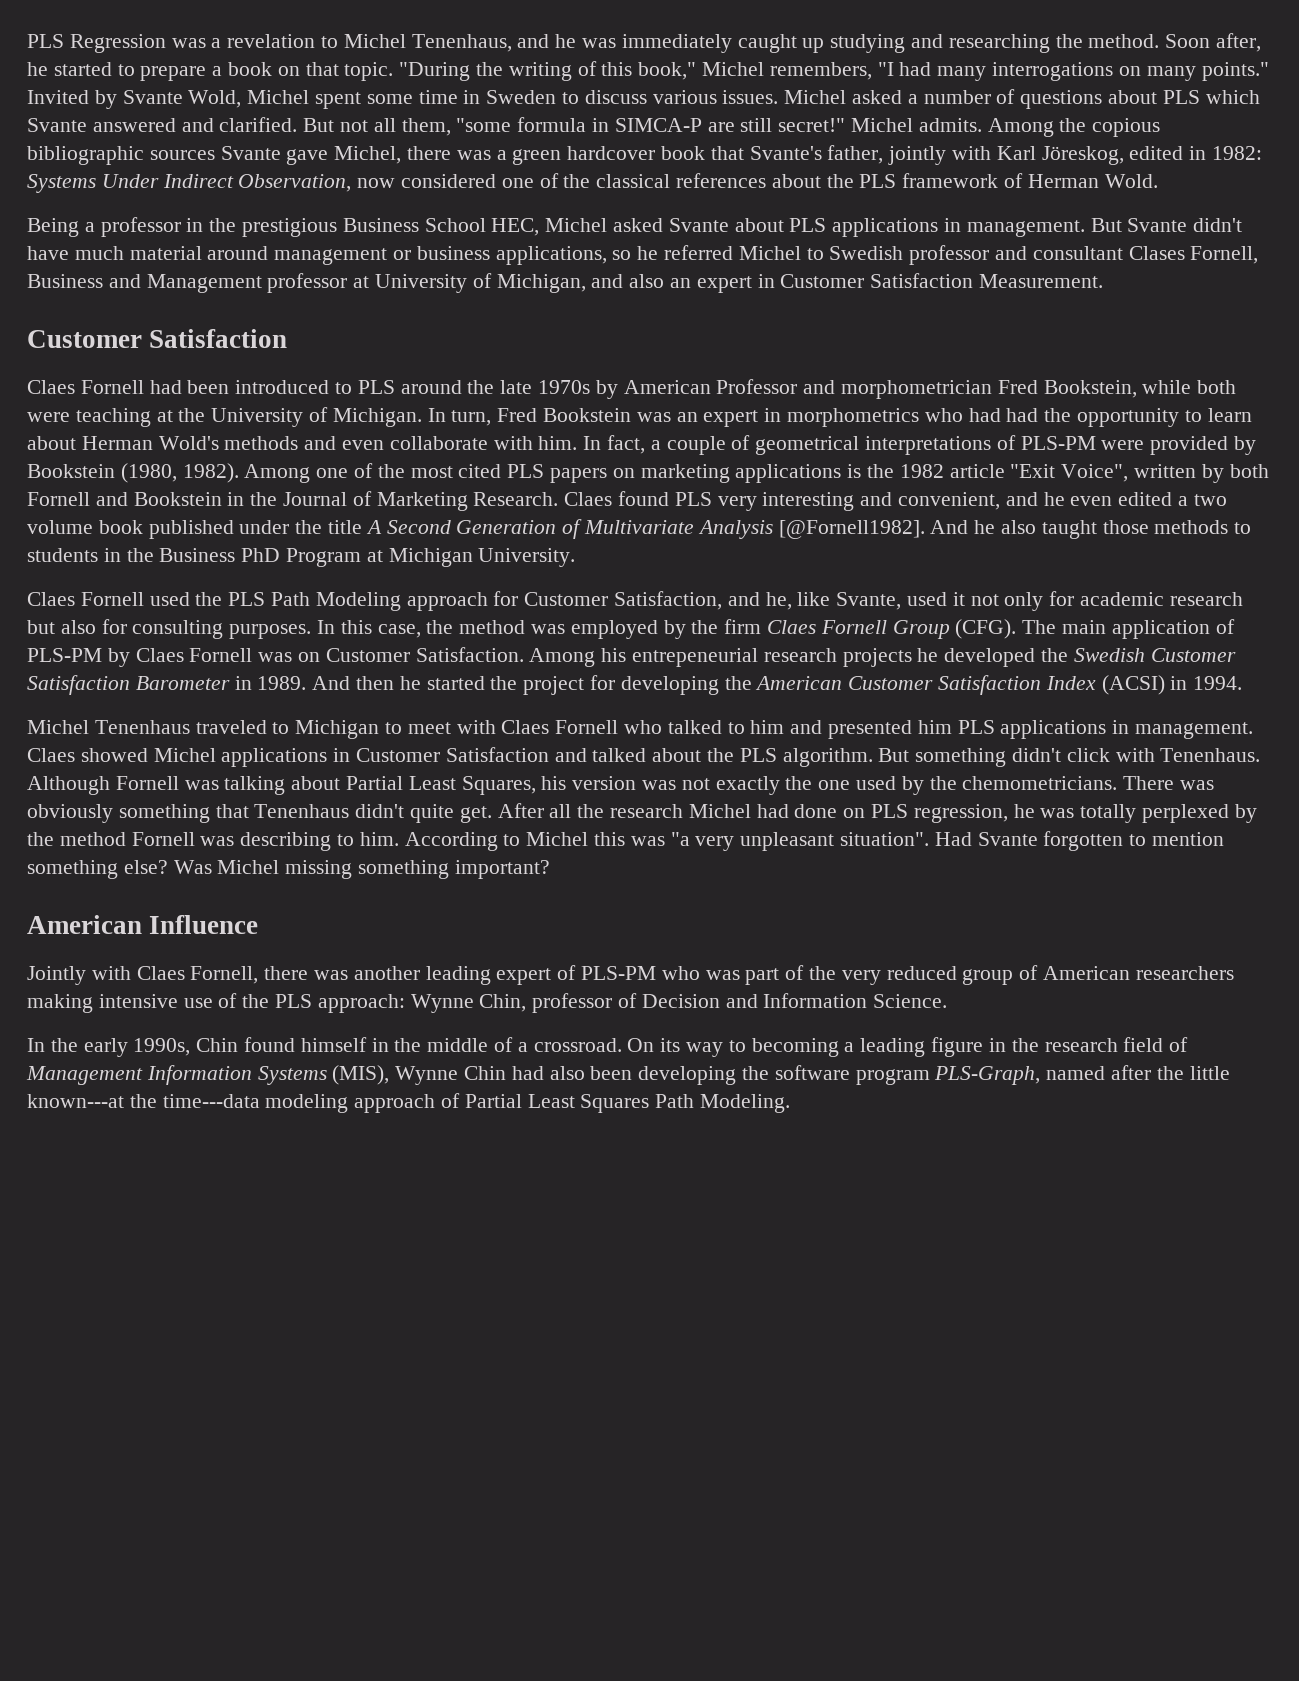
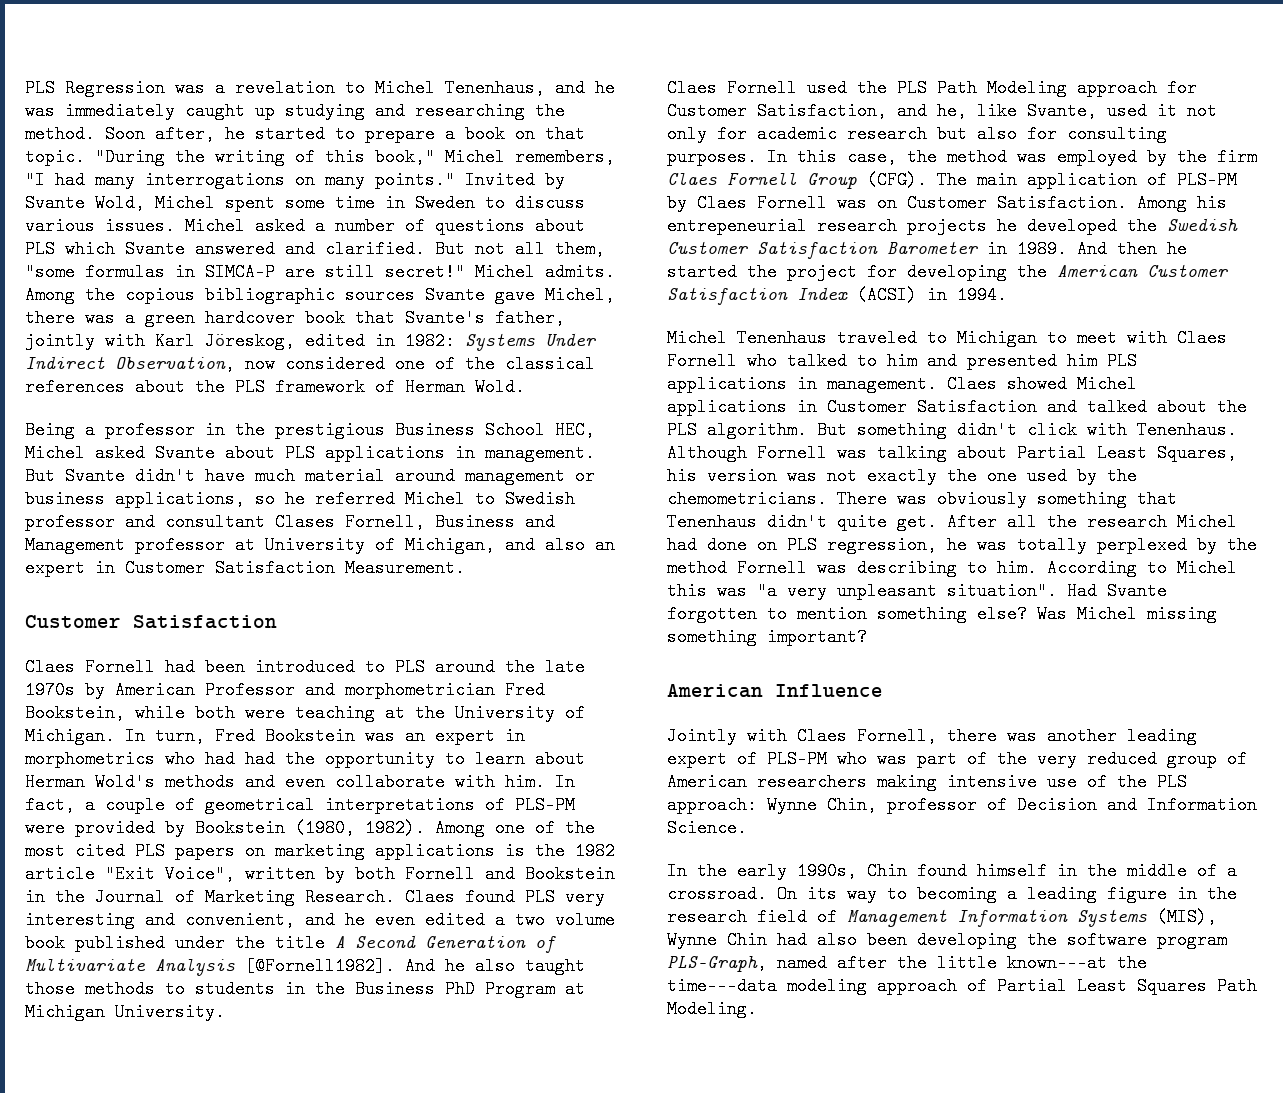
- But not all them, "some formula in SIMCA-P are still secret!"
+ But not all them, "some formulas in SIMCA-P are still secret!"

